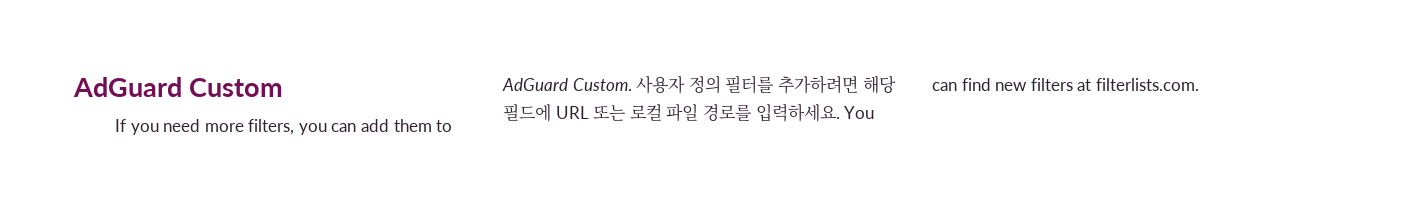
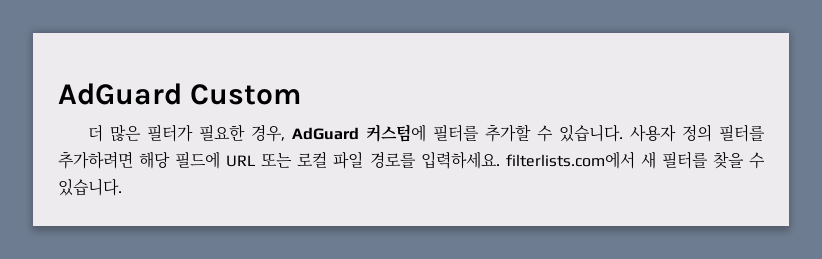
- If you need more filters, you can add them to AdGuard Custom.
+ 더 많은 필터가 필요한 경우, AdGuard 커스텀에 필터를 추가할 수 있습니다.
- 사용자 정의 필터를 추가하려면 해당 필드에 URL 또는 로컬 파일 경로를 입력하세요. You can find new filters at filterlists.com.
+ 사용자 정의 필터를 추가하려면 해당 필드에 URL 또는 로컬 파일 경로를 입력하세요. filterlists.com에서 새 필터를 찾을 수 있습니다.

